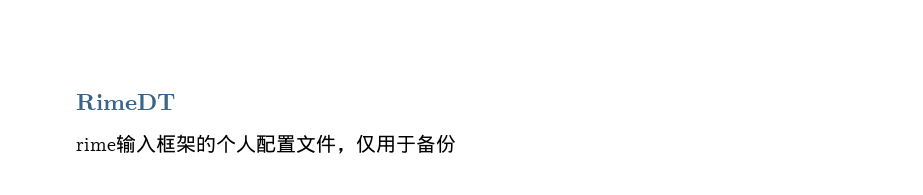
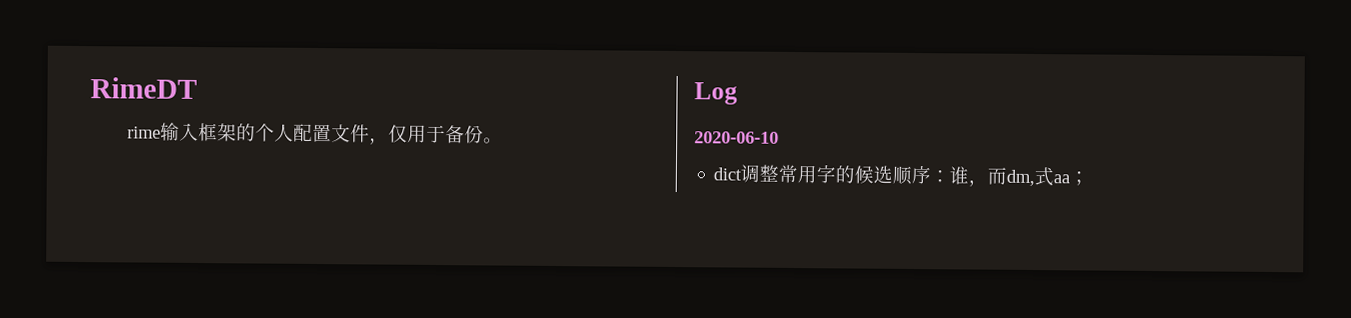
- rime输入框架的个人配置文件，仅用于备份
+ rime输入框架的个人配置文件，仅用于备份。
+ Log
+ 2020-06-10
+ dict调整常用字的候选顺序：谁，而dm,式aa；

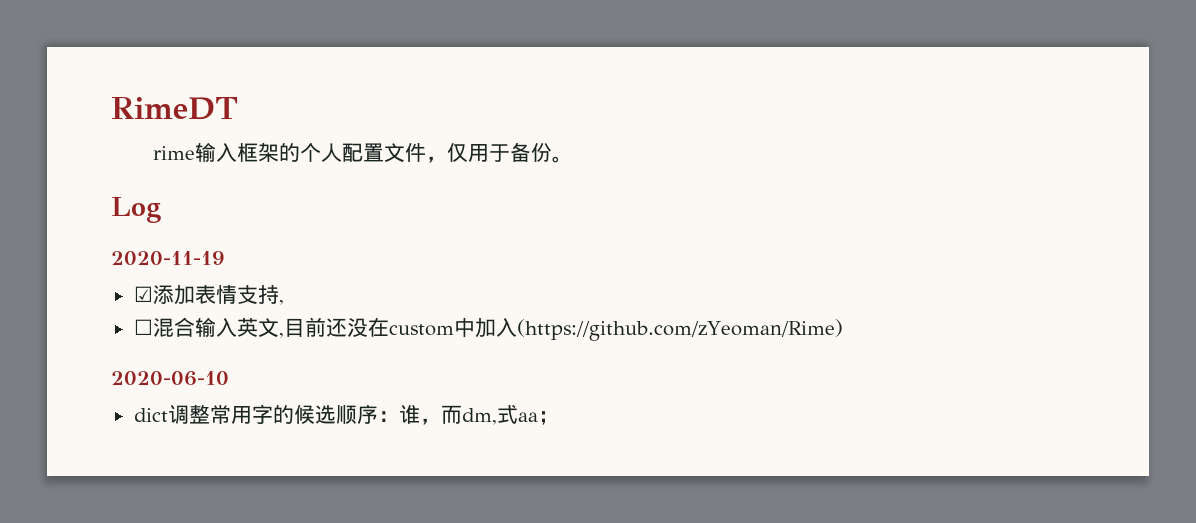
+ 2020-11-19
+ ☑添加表情支持,
+ ☐混合输入英文,目前还没在custom中加入(https://github.com/zYeoman/Rime)

